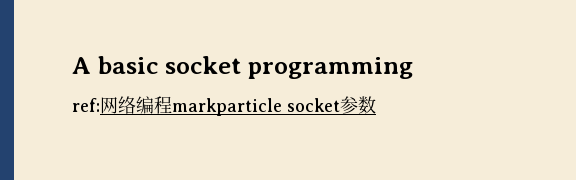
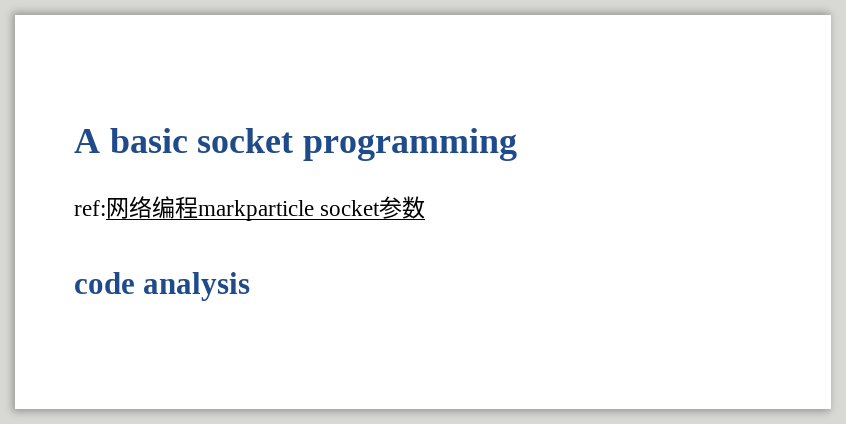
+ code analysis

